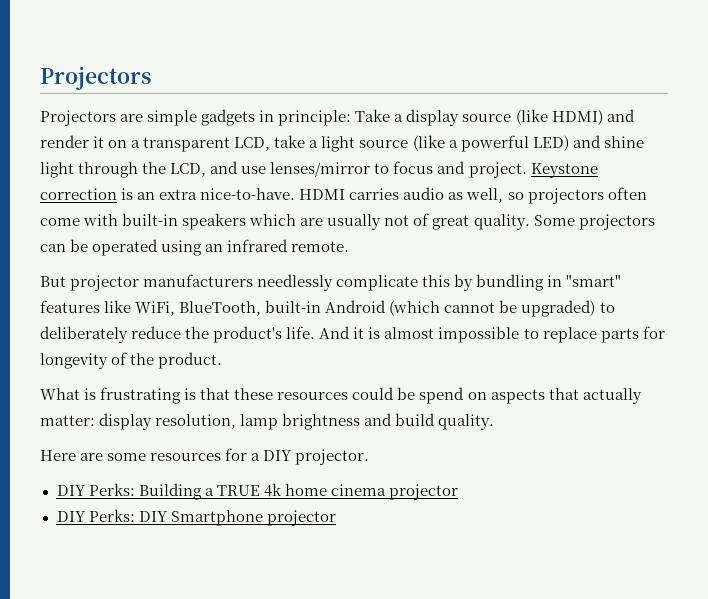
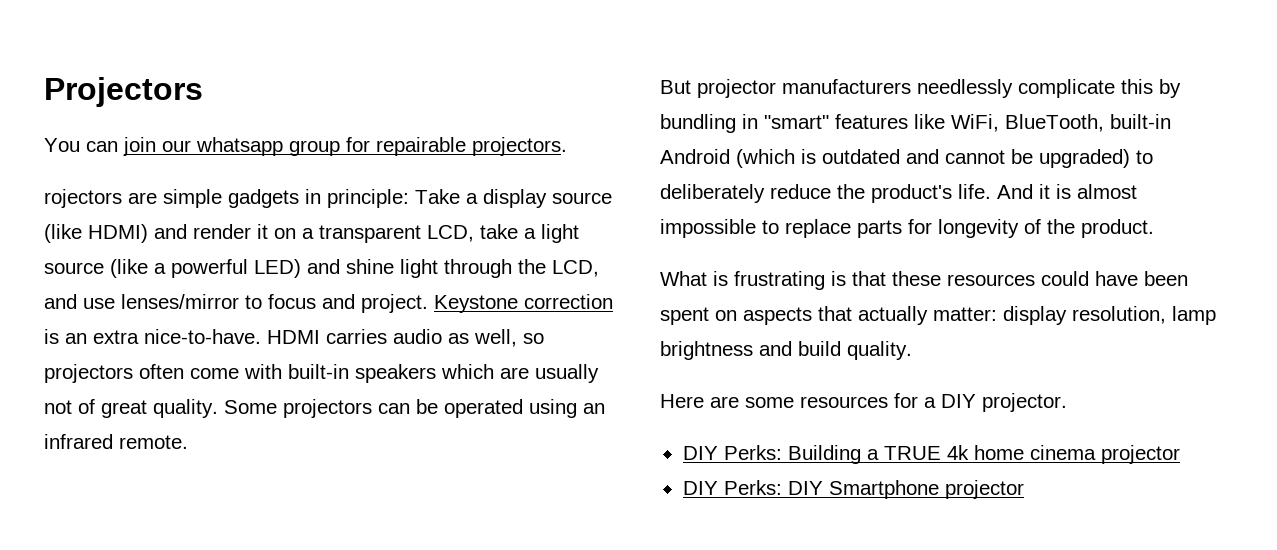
- Projectors are simple gadgets in principle: Take a display source (like HDMI) and render it on a transparent LCD, take a light source (like a powerful LED) and shine light through the LCD, and use lenses/mirror to focus and project.
+ You can join our whatsapp group for repairable projectors.
+ rojectors are simple gadgets in principle: Take a display source (like HDMI) and render it on a transparent LCD, take a light source (like a powerful LED) and shine light through the LCD, and use lenses/mirror to focus and project.
- But projector manufacturers needlessly complicate this by bundling in "smart" features like WiFi, BlueTooth, built-in Android (which cannot be upgraded) to deliberately reduce the product's life.
+ But projector manufacturers needlessly complicate this by bundling in "smart" features like WiFi, BlueTooth, built-in Android (which is outdated and cannot be upgraded) to deliberately reduce the product's life.
- What is frustrating is that these resources could be spend on aspects that actually matter: display resolution, lamp brightness and build quality.
+ What is frustrating is that these resources could have been spent on aspects that actually matter: display resolution, lamp brightness and build quality.

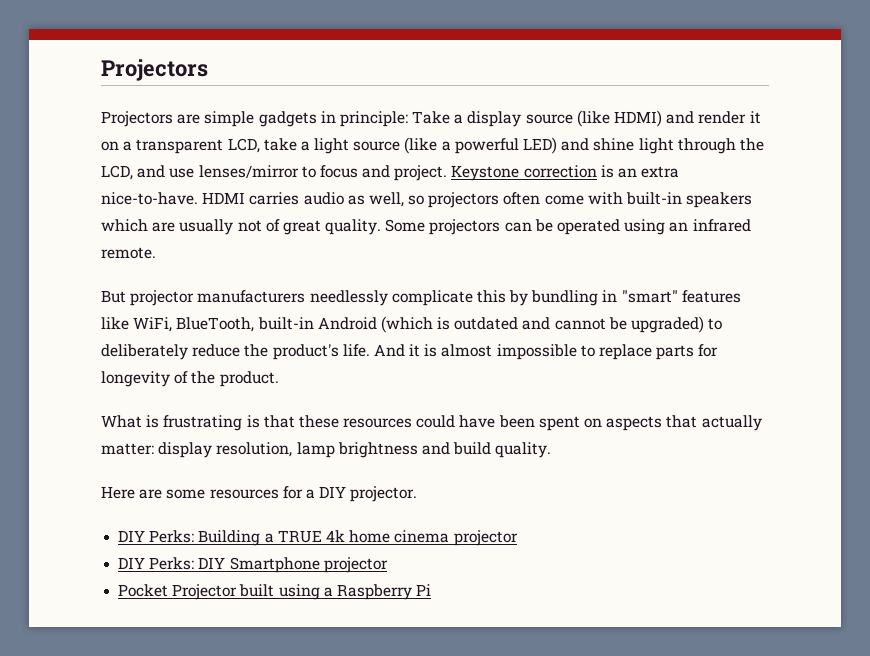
- You can join our whatsapp group for repairable projectors.
- rojectors are simple gadgets in principle: Take a display source (like HDMI) and render it on a transparent LCD, take a light source (like a powerful LED) and shine light through the LCD, and use lenses/mirror to focus and project.
+ Projectors are simple gadgets in principle: Take a display source (like HDMI) and render it on a transparent LCD, take a light source (like a powerful LED) and shine light through the LCD, and use lenses/mirror to focus and project.
+ Pocket Projector built using a Raspberry Pi

